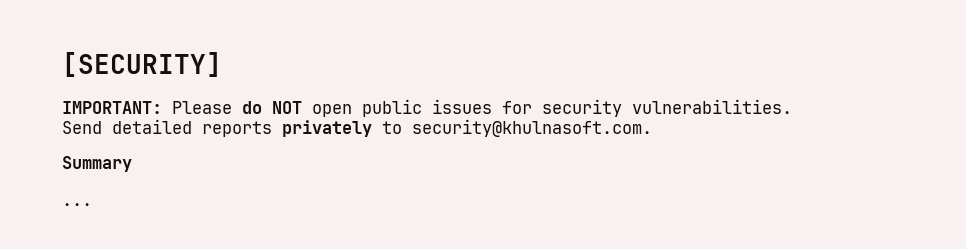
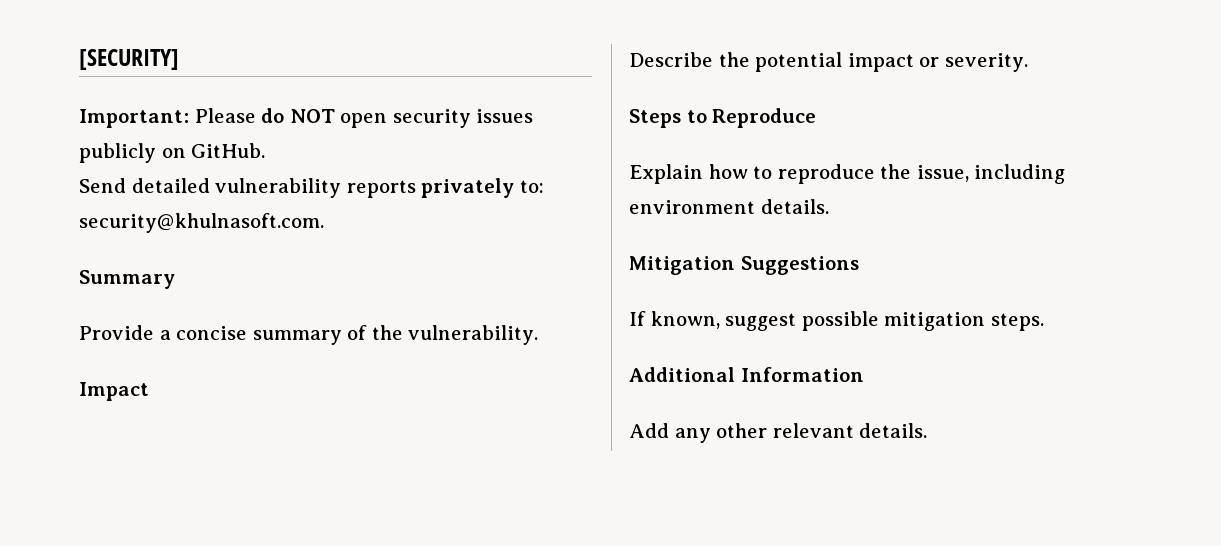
- IMPORTANT: Please do NOT open public issues for security vulnerabilities.
+ Important: Please do NOT open security issues publicly on GitHub.
- Send detailed reports privately to security@khulnasoft.com.
+ Send detailed vulnerability reports privately to: security@khulnasoft.com.
- ...
+ Provide a concise summary of the vulnerability.
+ Impact
+ Describe the potential impact or severity.
+ Steps to Reproduce
+ Explain how to reproduce the issue, including environment details.
+ Mitigation Suggestions
+ If known, suggest possible mitigation steps.
+ Additional Information
+ Add any other relevant details.

